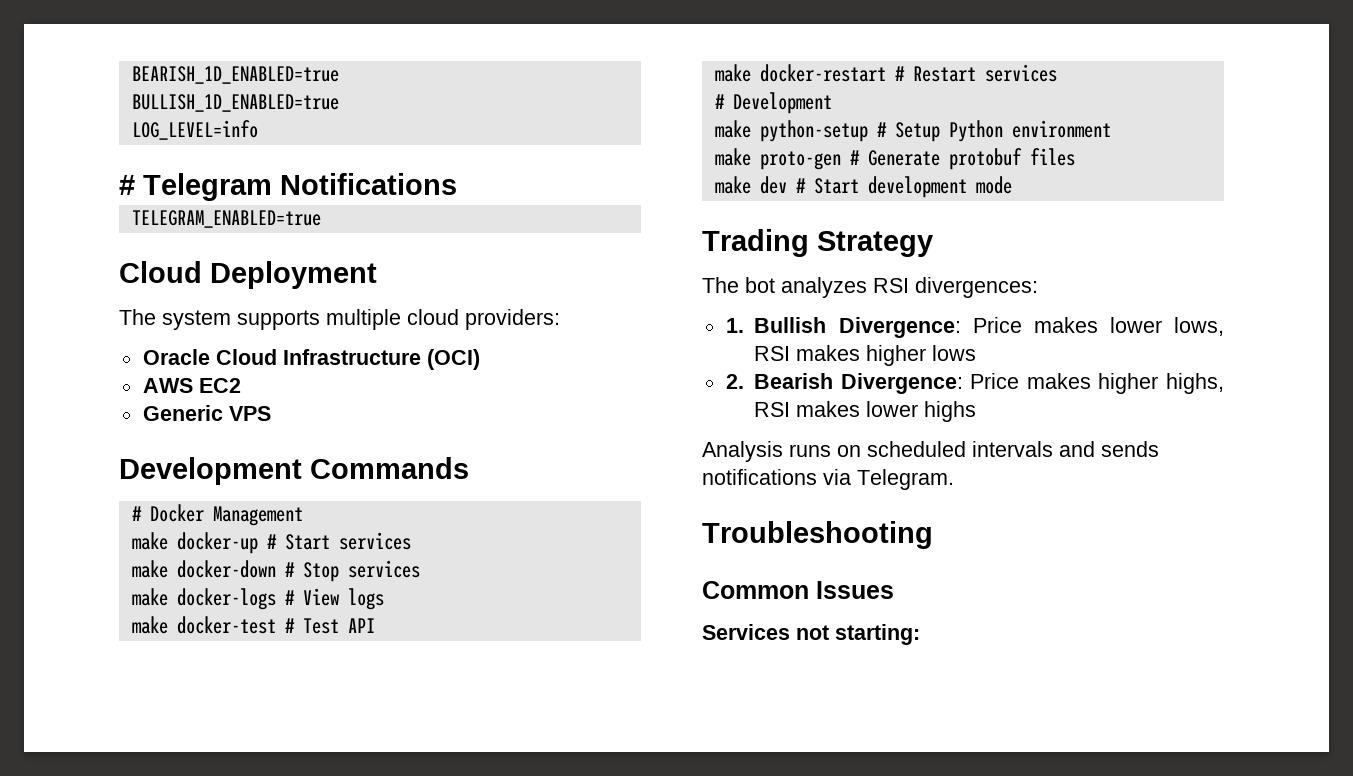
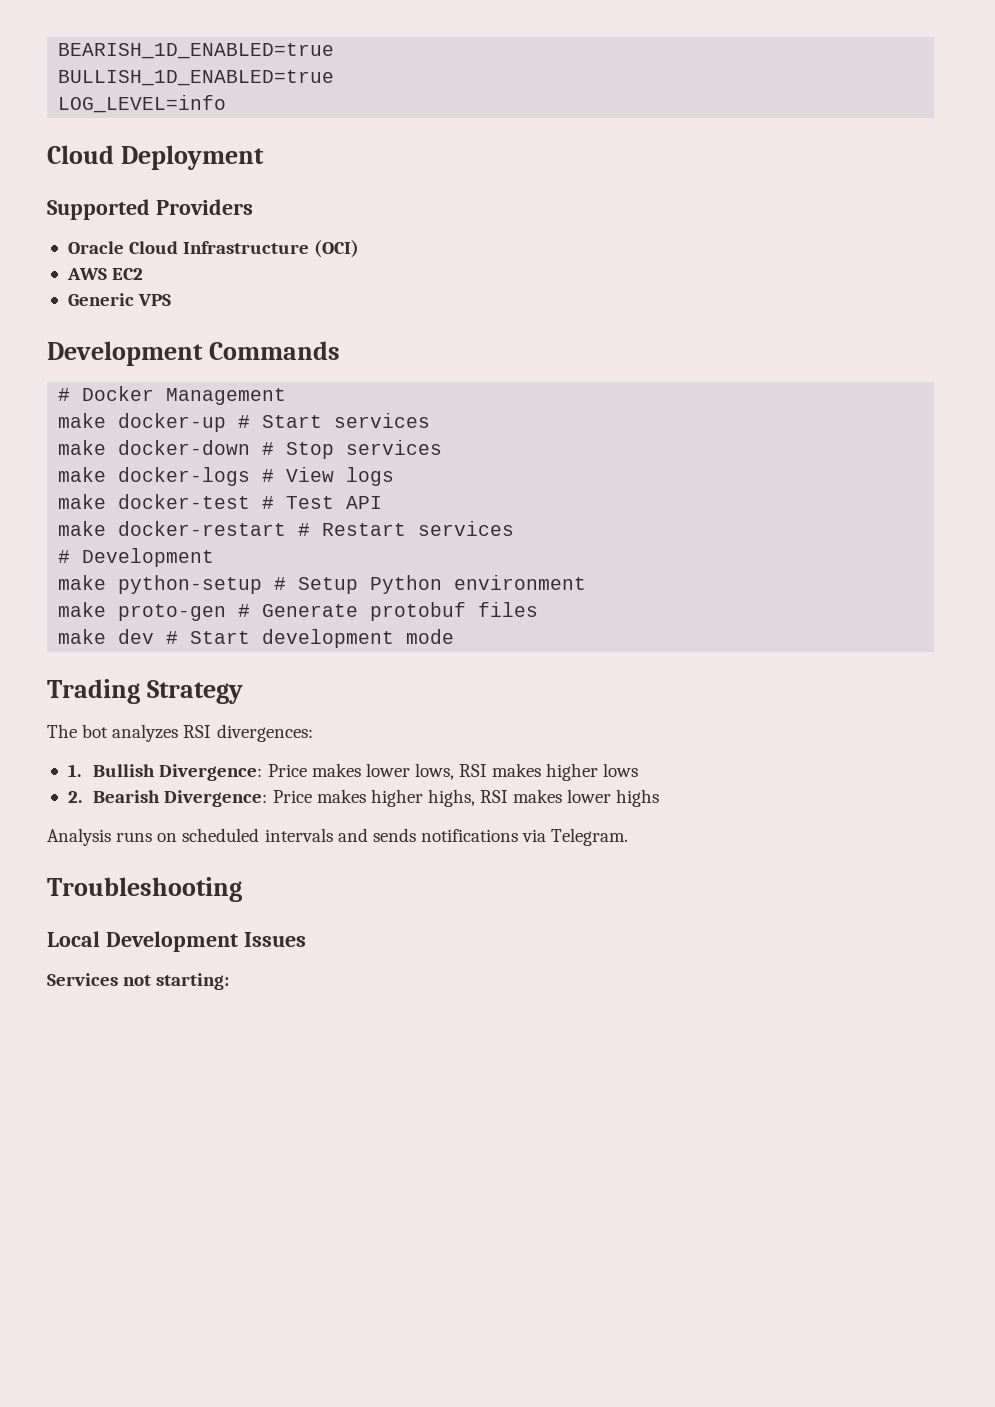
- # Telegram Notifications
- TELEGRAM_ENABLED=true
  Cloud Deployment
- The system supports multiple cloud providers:
+ Supported Providers
- Common Issues
+ Local Development Issues

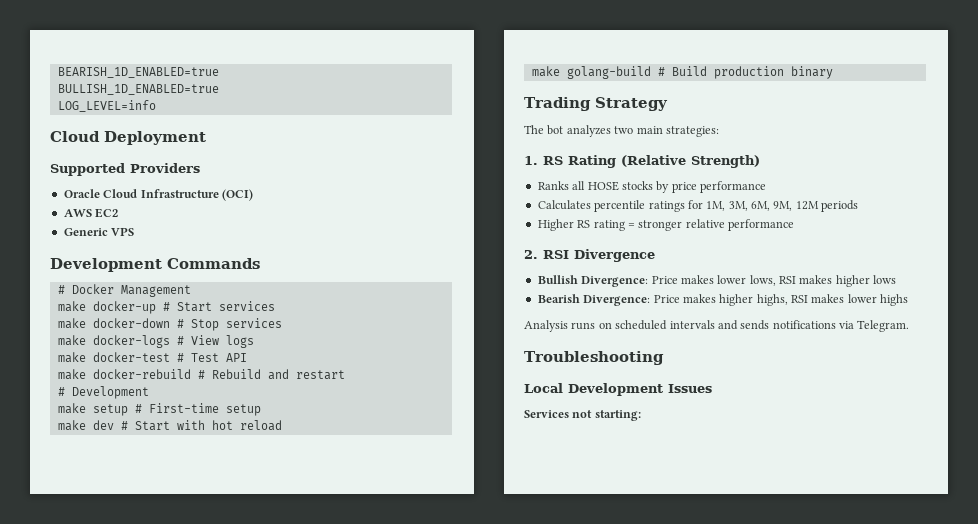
- make docker-restart # Restart services
+ make docker-rebuild # Rebuild and restart
  # Development
- make python-setup # Setup Python environment
- make proto-gen # Generate protobuf files
- make dev # Start development mode
+ make setup # First-time setup
+ make dev # Start with hot reload
+ make golang-build # Build production binary
- The bot analyzes RSI divergences:
- 1. Bullish Divergence: Price makes lower lows, RSI makes higher lows
+ The bot analyzes two main strategies:
+ 1. RS Rating (Relative Strength)
+ Ranks all HOSE stocks by price performance
+ Calculates percentile ratings for 1M, 3M, 6M, 9M, 12M periods
+ Higher RS rating = stronger relative performance
+ 2. RSI Divergence
+ Bullish Divergence: Price makes lower lows, RSI makes higher lows
- 2. Bearish Divergence: Price makes higher highs, RSI makes lower highs
+ Bearish Divergence: Price makes higher highs, RSI makes lower highs

